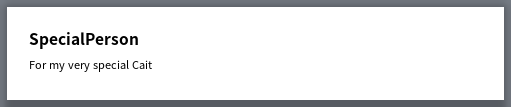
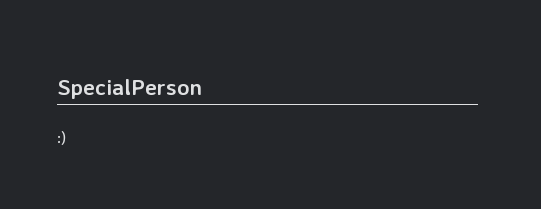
- For my very special Cait
+ :)

